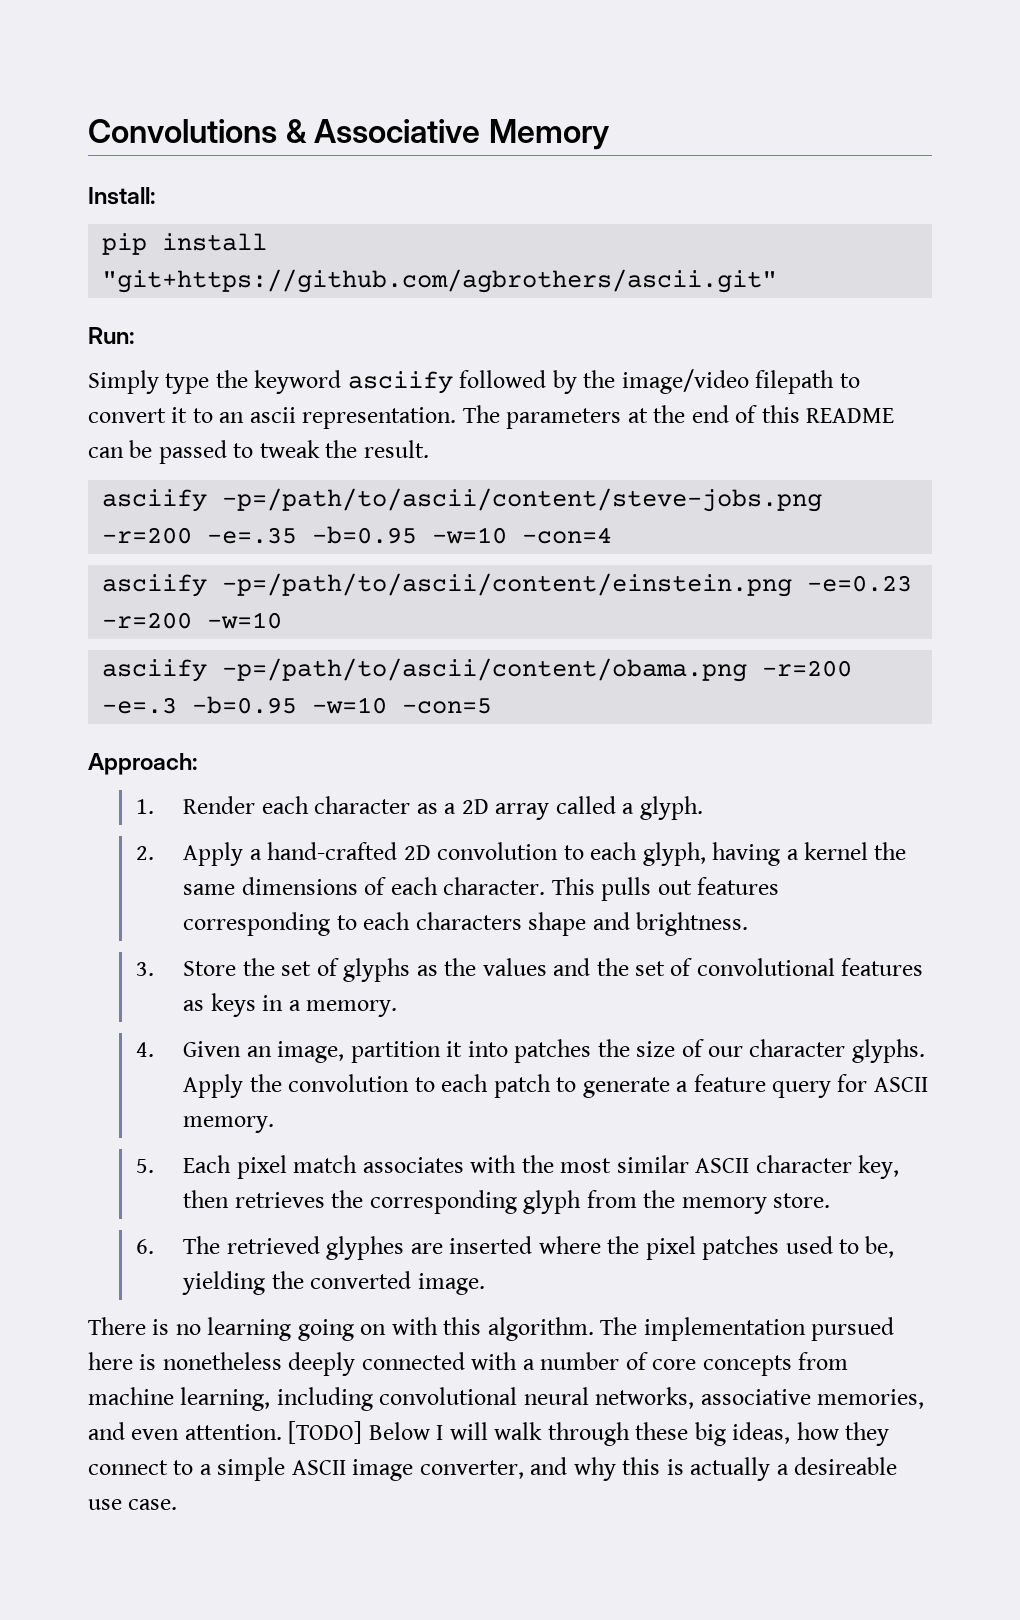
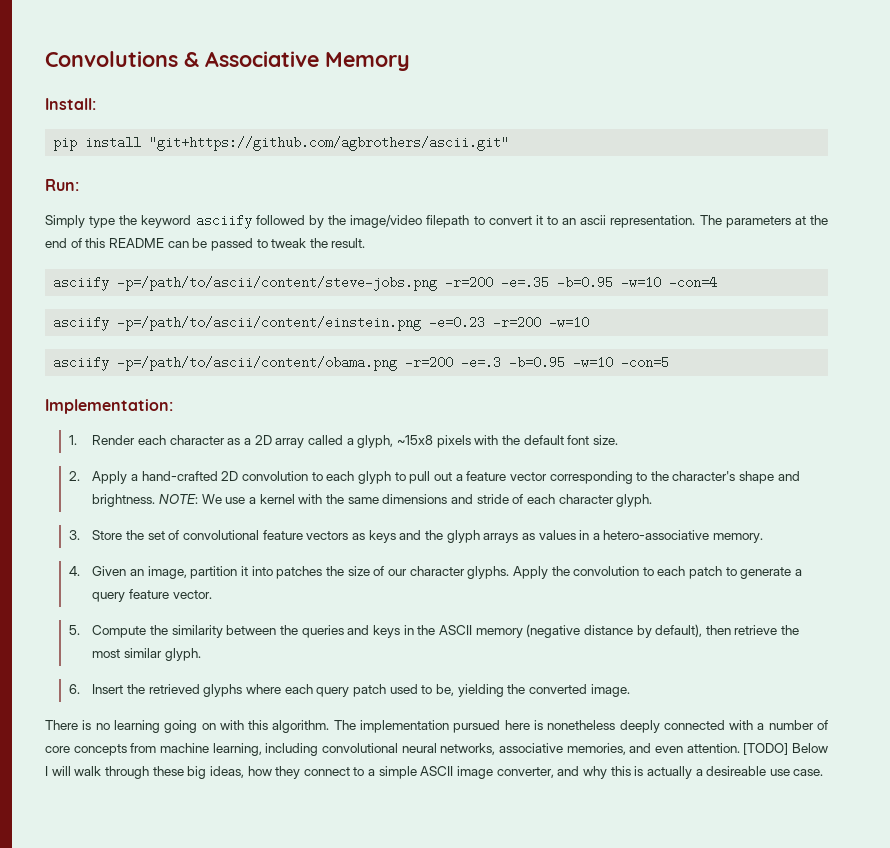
- Approach:
+ Implementation:
- 1. Render each character as a 2D array called a glyph.
+ 1. Render each character as a 2D array called a glyph, ~15x8 pixels with the default font size.
- 2. Apply a hand-crafted 2D convolution to each glyph, having a kernel the same dimensions of each character. This pulls out features corresponding to each characters shape and brightness.
+ 2. Apply a hand-crafted 2D convolution to each glyph to pull out a feature vector corresponding to the character's shape and brightness. NOTE: We use a kernel with the same dimensions and stride of each character glyph.
- 3. Store the set of glyphs as the values and the set of convolutional features as keys in a memory.
+ 3. Store the set of convolutional feature vectors as keys and the glyph arrays as values in a hetero-associative memory.
- Apply the convolution to each patch to generate a feature query for ASCII memory.
- 5. Each pixel match associates with the most similar ASCII character key, then retrieves the corresponding glyph from the memory store.
- 6. The retrieved glyphes are inserted where the pixel patches used to be, yielding the converted image.
+ Apply the convolution to each patch to generate a query feature vector.
+ 5. Compute the similarity between the queries and keys in the ASCII memory (negative distance by default), then retrieve the most similar glyph.
+ 6. Insert the retrieved glyphs where each query patch used to be, yielding the converted image.

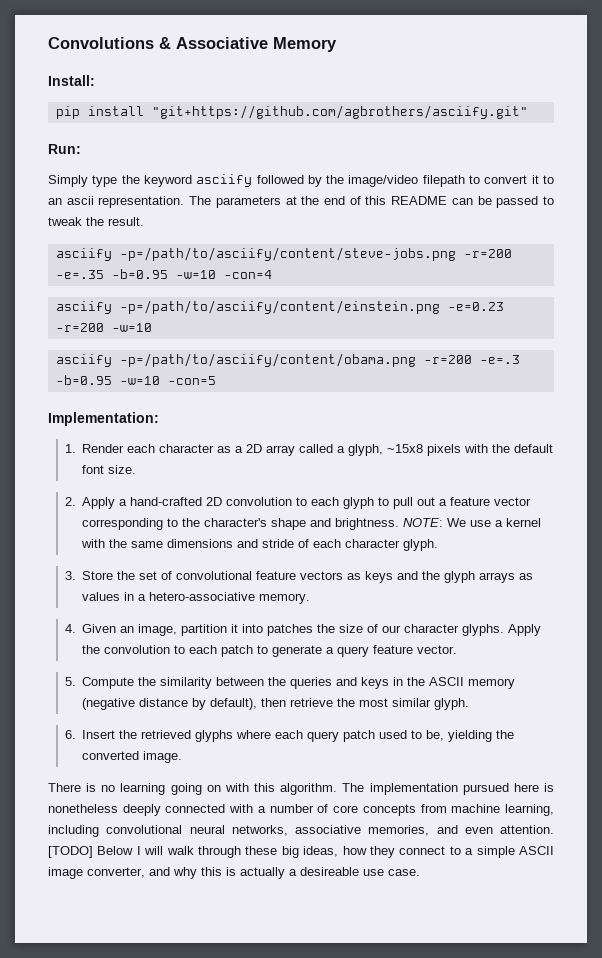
- pip install "git+https://github.com/agbrothers/ascii.git"
+ pip install "git+https://github.com/agbrothers/asciify.git"
- asciify -p=/path/to/ascii/content/steve-jobs.png -r=200 -e=.35 -b=0.95 -w=10 -con=4
+ asciify -p=/path/to/asciify/content/steve-jobs.png -r=200 -e=.35 -b=0.95 -w=10 -con=4
- asciify -p=/path/to/ascii/content/einstein.png -e=0.23 -r=200 -w=10
+ asciify -p=/path/to/asciify/content/einstein.png -e=0.23 -r=200 -w=10
- asciify -p=/path/to/ascii/content/obama.png -r=200 -e=.3 -b=0.95 -w=10 -con=5
+ asciify -p=/path/to/asciify/content/obama.png -r=200 -e=.3 -b=0.95 -w=10 -con=5

